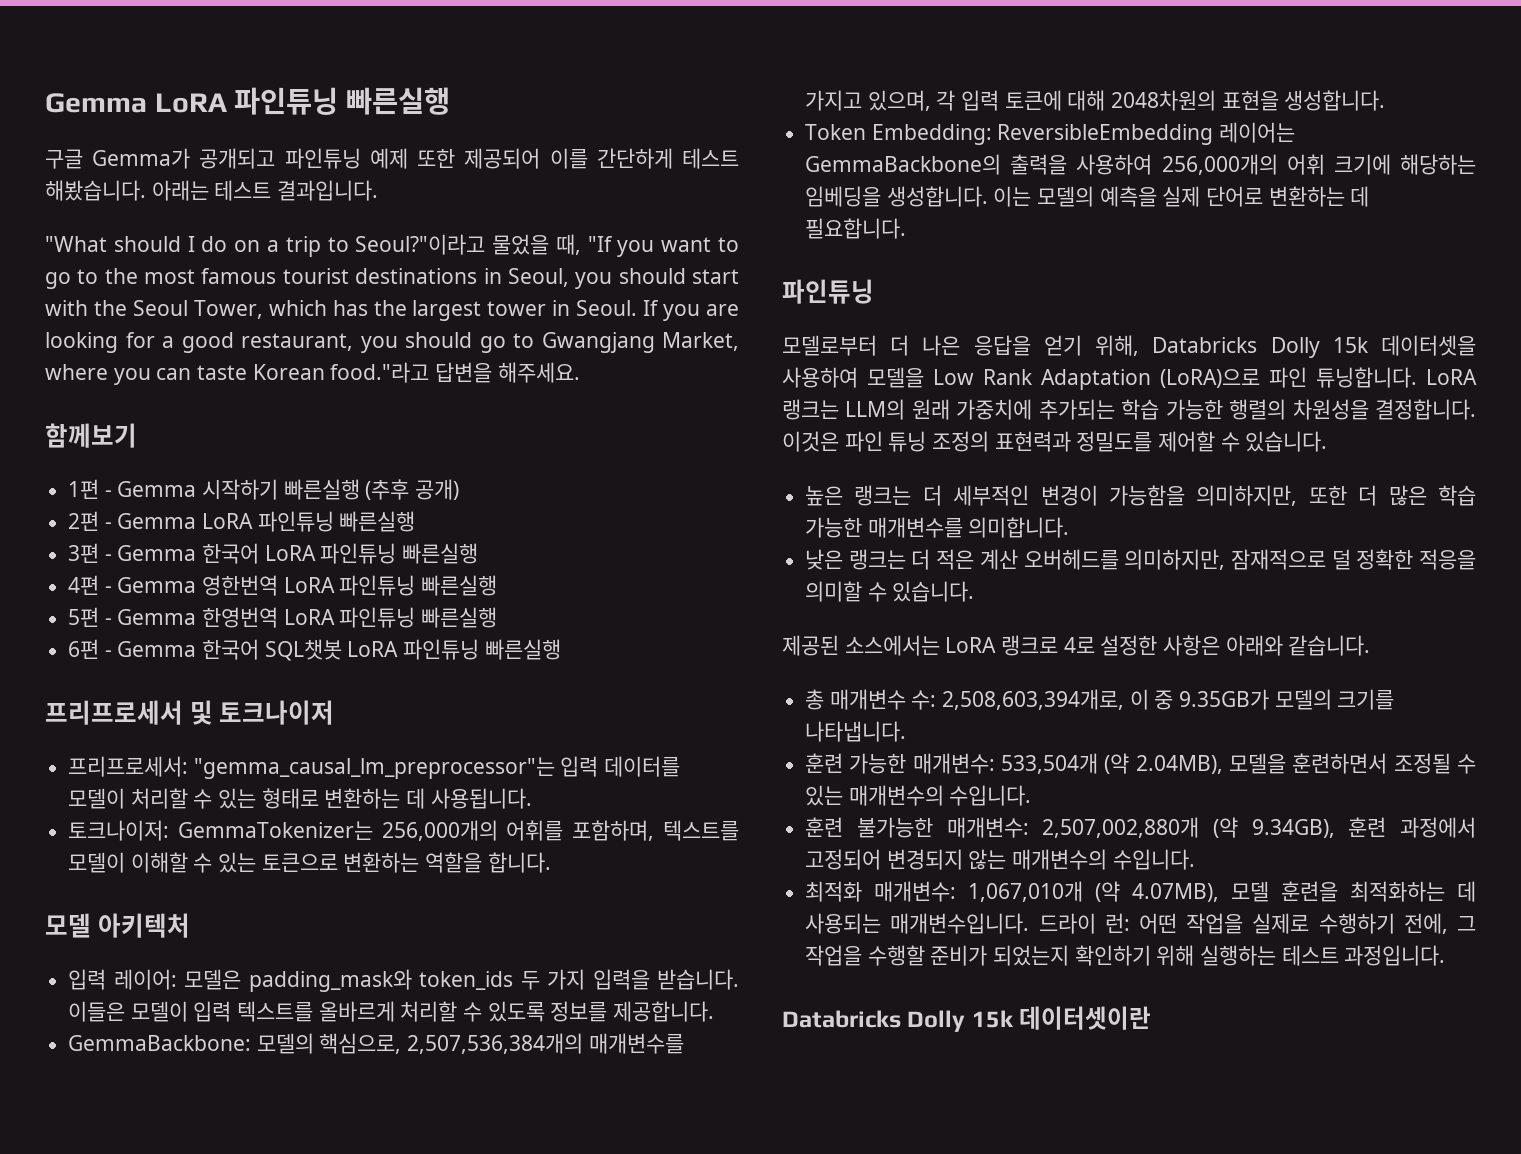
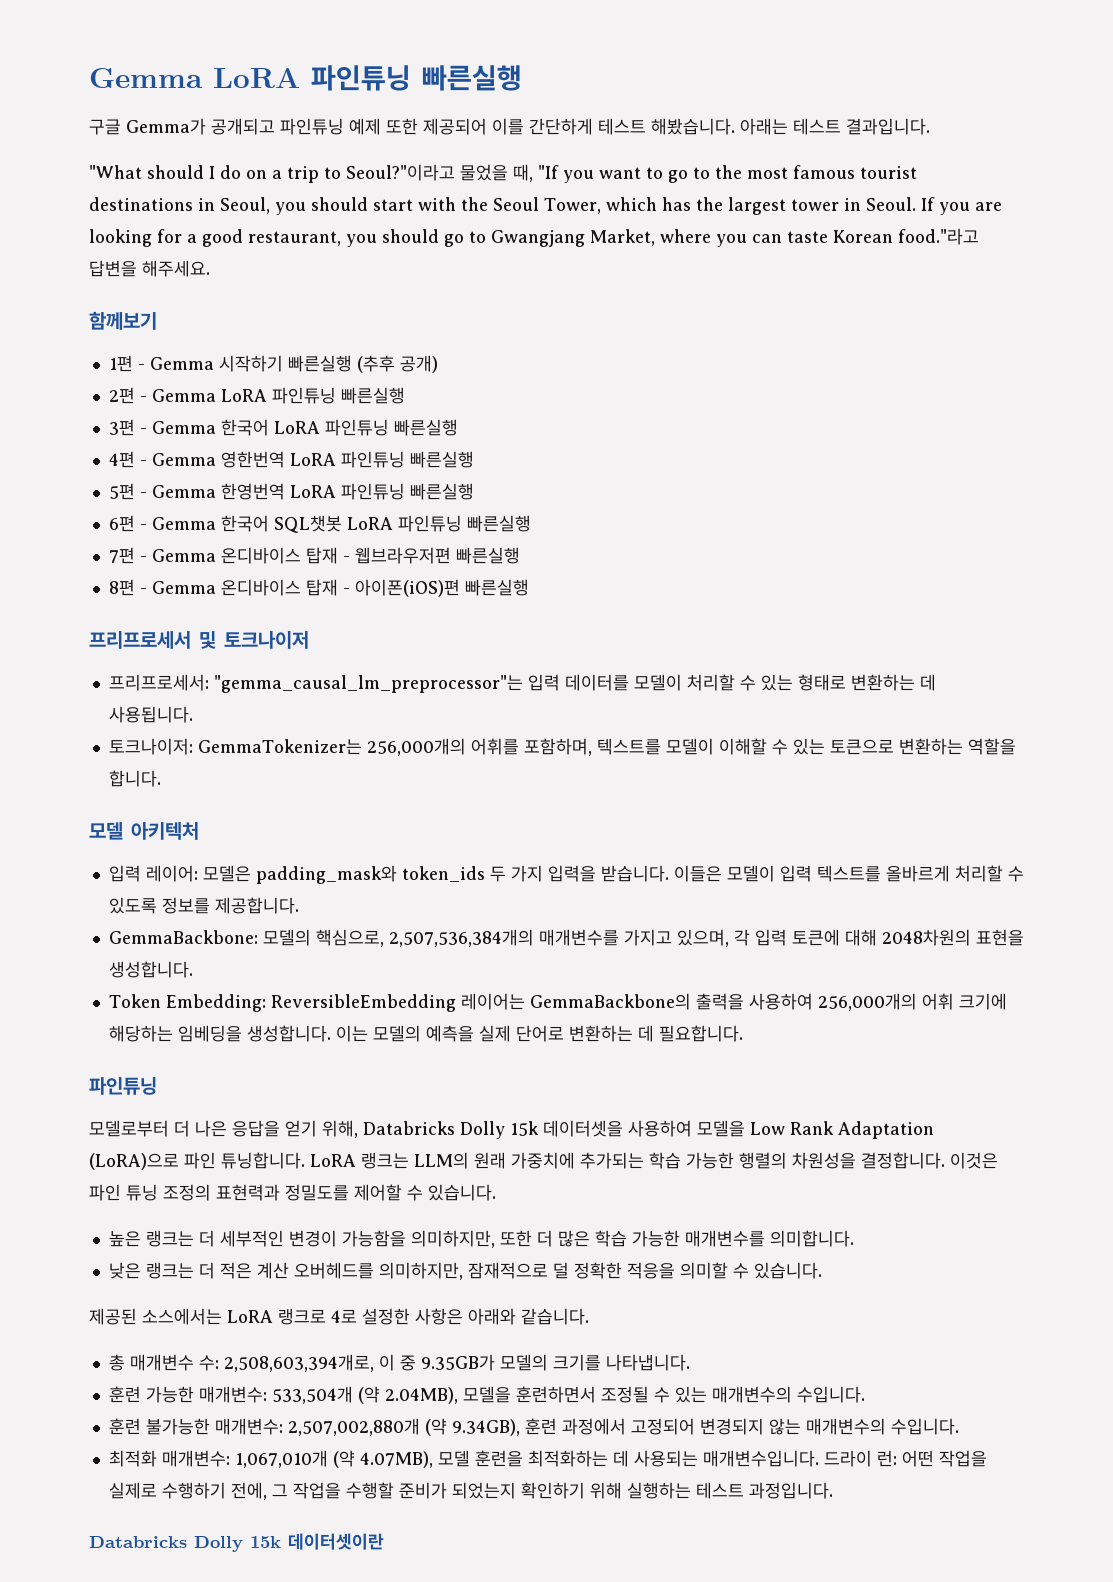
+ 7편 - Gemma 온디바이스 탑재 - 웹브라우저편 빠른실행
+ 8편 - Gemma 온디바이스 탑재 - 아이폰(iOS)편 빠른실행

